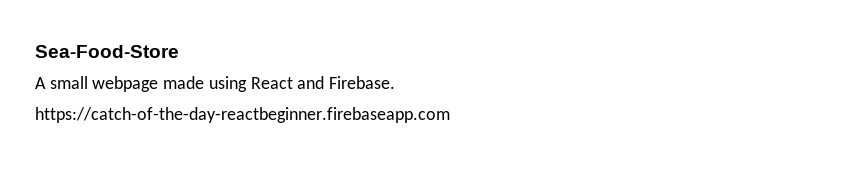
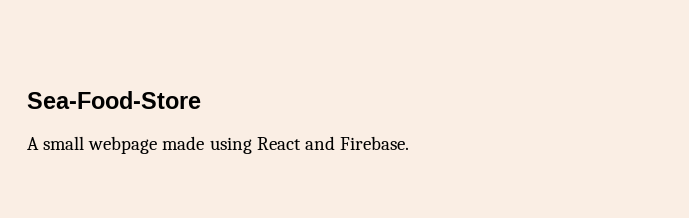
- https://catch-of-the-day-reactbeginner.firebaseapp.com

